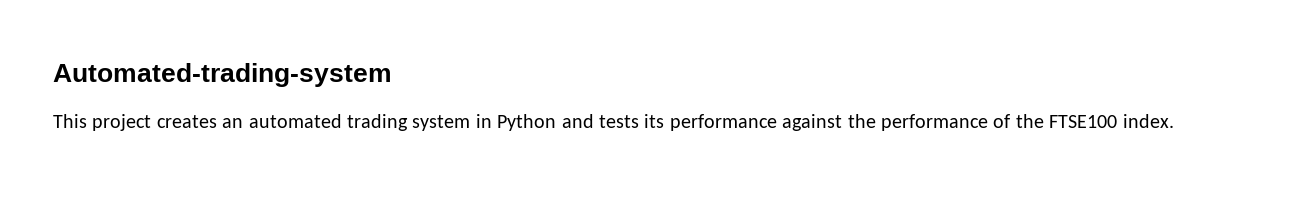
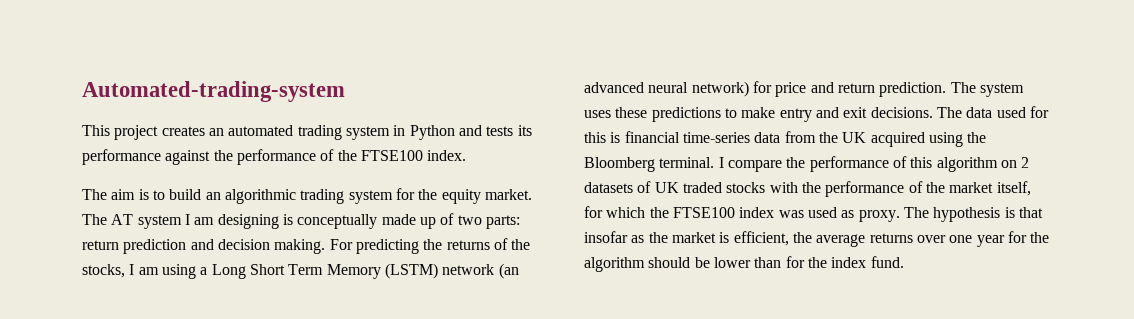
+ The aim is to build an algorithmic trading system for the equity market. The AT system I am designing is conceptually made up of two parts: return prediction and decision making. For predicting the returns of the stocks, I am using a Long Short Term Memory (LSTM) network (an advanced neural network) for price and return prediction. The system uses these predictions to make entry and exit decisions. The data used for this is financial time-series data from the UK acquired using the Bloomberg terminal. I compare the performance of this algorithm on 2 datasets of UK traded stocks with the performance of the market itself, for which the FTSE100 index was used as proxy. The hypothesis is that insofar as the market is efficient, the average returns over one year for the algorithm should be lower than for the index fund.

